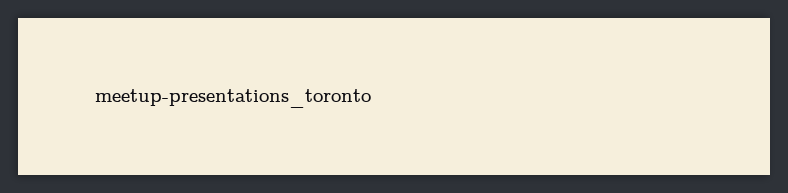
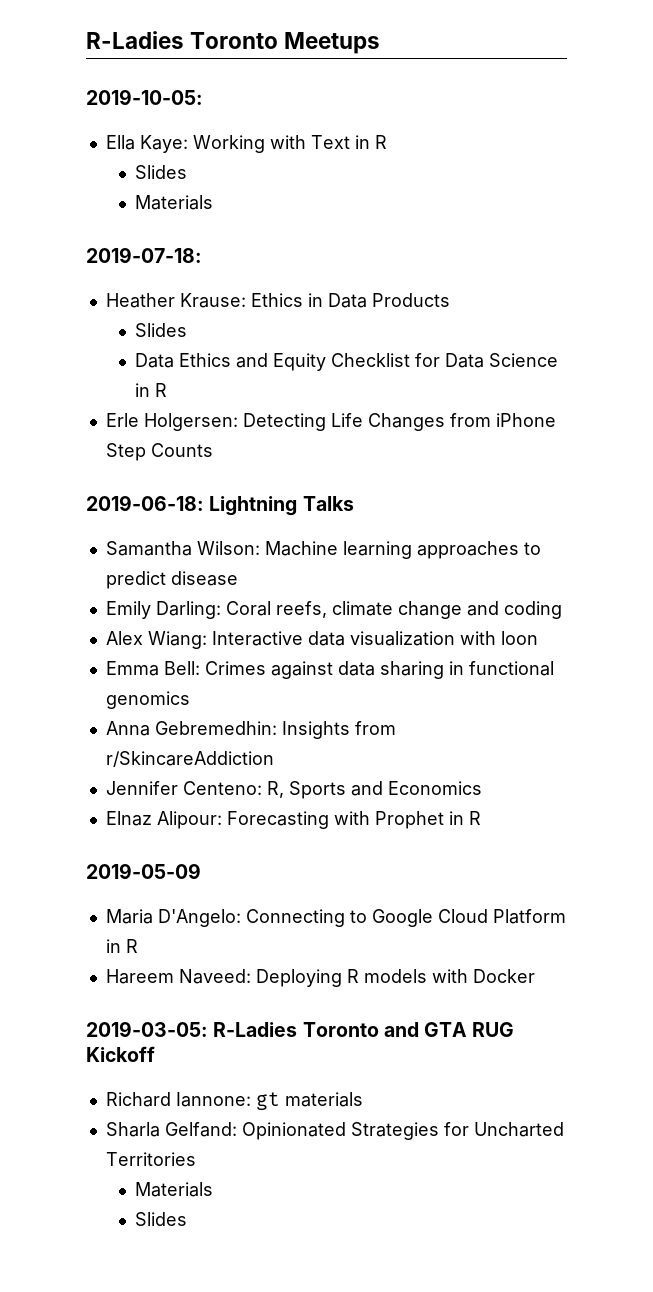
- meetup-presentations_toronto
+ R-Ladies Toronto Meetups
+ 2019-10-05:
+ Ella Kaye: Working with Text in R
+ Slides
+ Materials
+ 2019-07-18:
+ Heather Krause: Ethics in Data Products
+ Slides
+ Data Ethics and Equity Checklist for Data Science in R
+ Erle Holgersen: Detecting Life Changes from iPhone Step Counts
+ 2019-06-18: Lightning Talks
+ Samantha Wilson: Machine learning approaches to predict disease
+ Emily Darling: Coral reefs, climate change and coding
+ Alex Wiang: Interactive data visualization with loon
+ Emma Bell: Crimes against data sharing in functional genomics
+ Anna Gebremedhin: Insights from r/SkincareAddiction
+ Jennifer Centeno: R, Sports and Economics
+ Elnaz Alipour: Forecasting with Prophet in R
+ 2019-05-09
+ Maria D'Angelo: Connecting to Google Cloud Platform in R
+ Hareem Naveed: Deploying R models with Docker
+ 2019-03-05: R-Ladies Toronto and GTA RUG Kickoff
+ Richard Iannone: gt materials
+ Sharla Gelfand: Opinionated Strategies for Uncharted Territories
+ Materials
+ Slides

